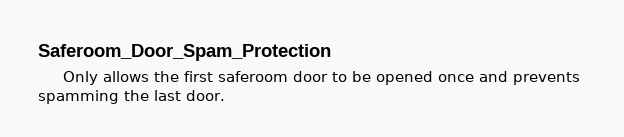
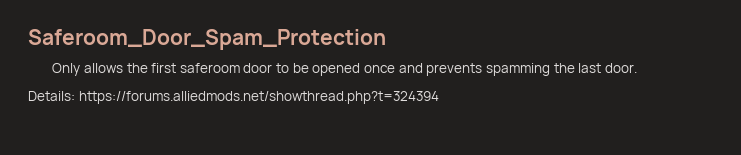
+ Details: https://forums.alliedmods.net/showthread.php?t=324394

